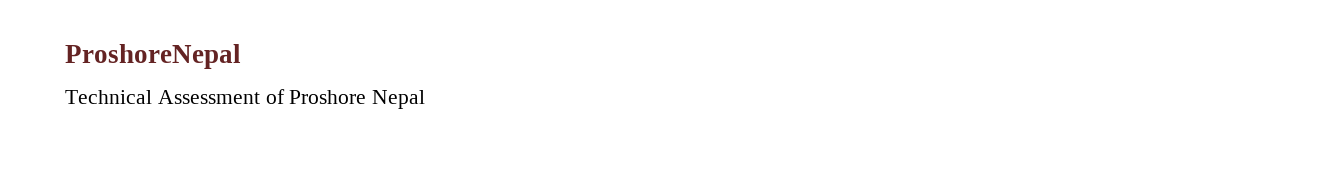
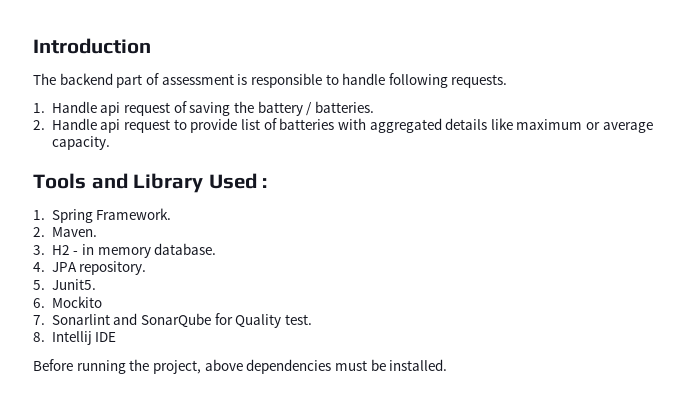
- ProshoreNepal
- Technical Assessment of Proshore Nepal
+ Introduction
+ The backend part of assessment is responsible to handle following requests.
+ 1. Handle api request of saving the battery / batteries.
+ 2. Handle api request to provide list of batteries with aggregated details like maximum or average capacity.
+ Tools and Library Used :
+ 1. Spring Framework.
+ 2. Maven.
+ 3. H2 - in memory database.
+ 4. JPA repository.
+ 5. Junit5.
+ 6. Mockito
+ 7. Sonarlint and SonarQube for Quality test.
+ 8. Intellij IDE
+ Before running the project, above dependencies must be installed.

